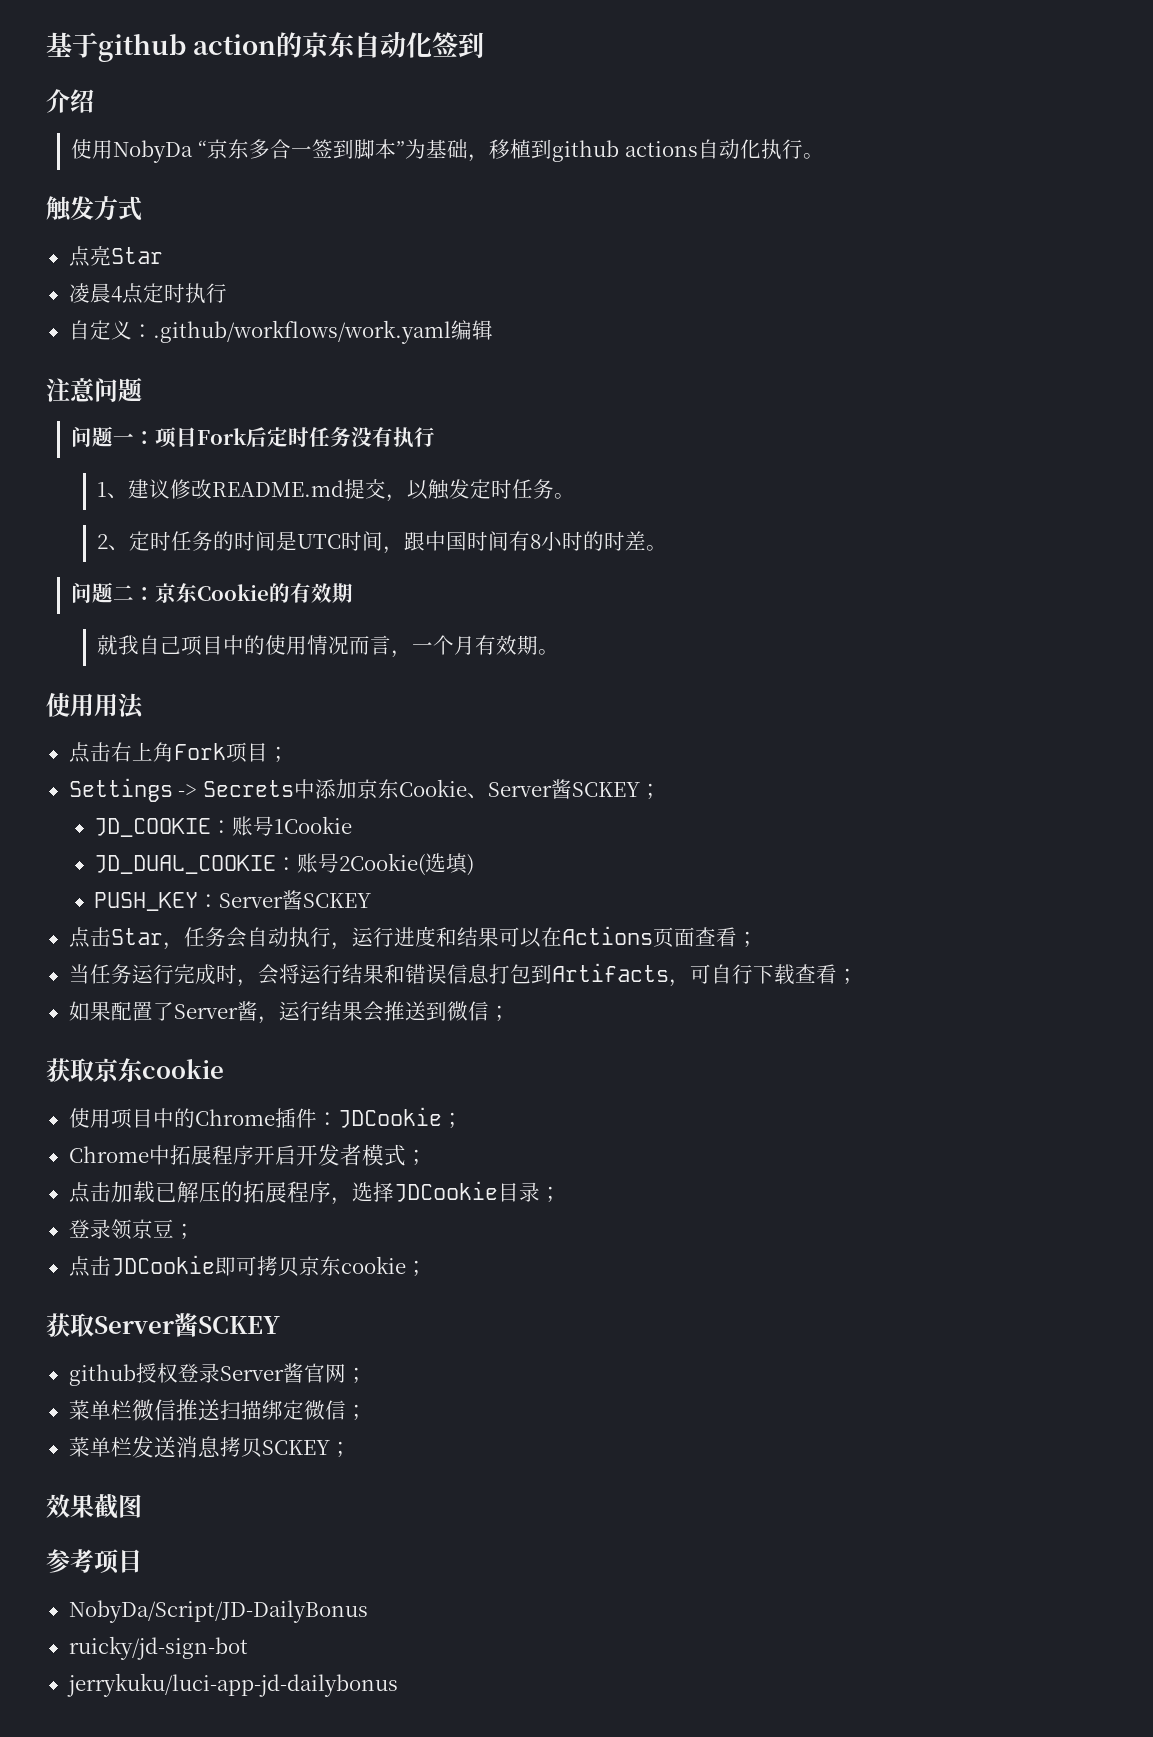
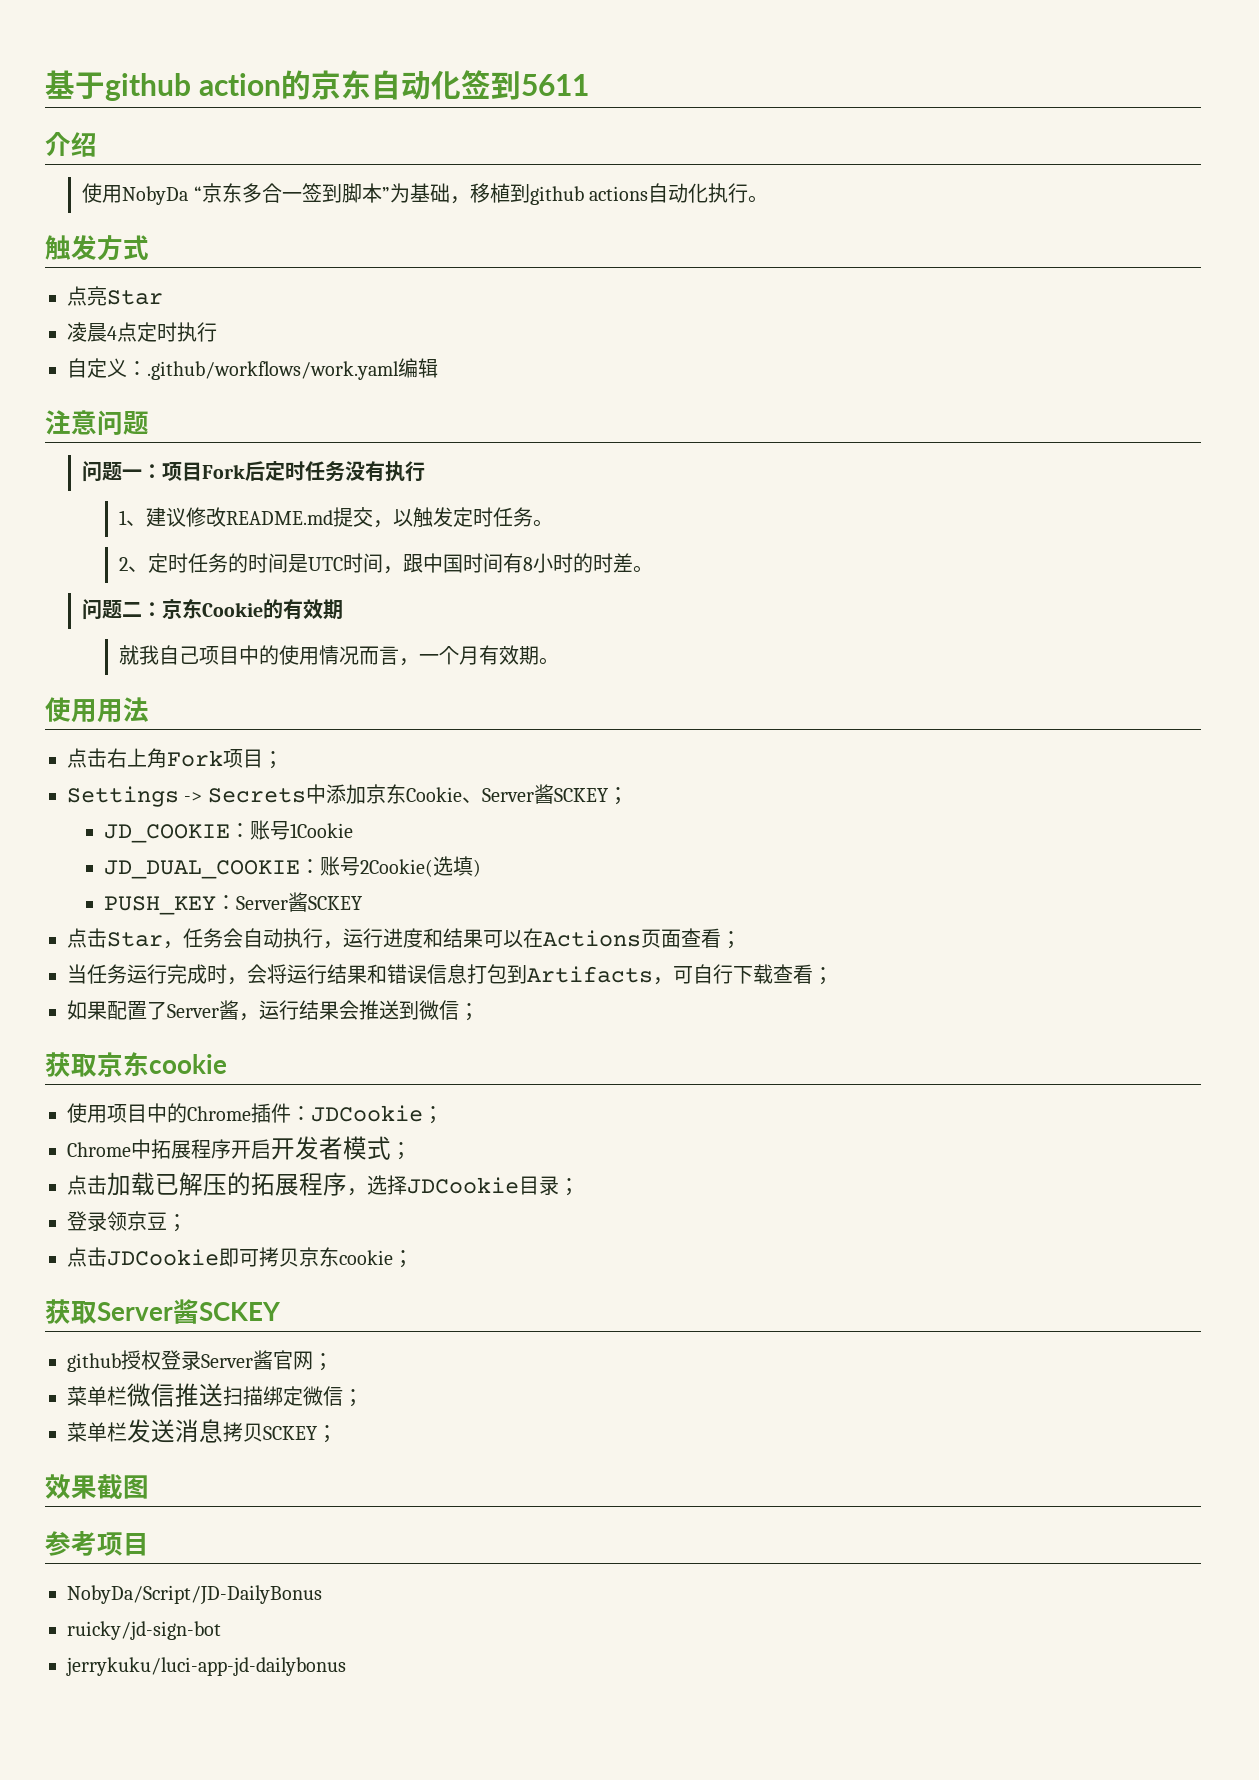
- 基于github action的京东自动化签到
+ 基于github action的京东自动化签到5611

